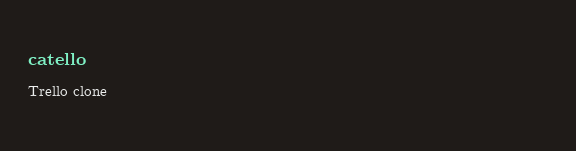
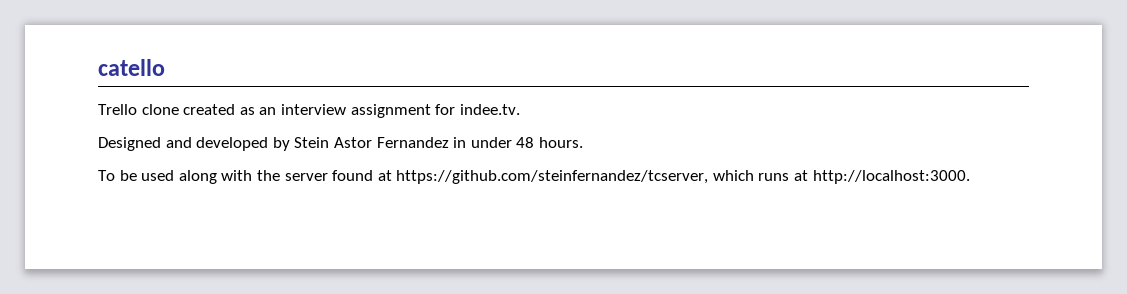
- Trello clone
+ Trello clone created as an interview assignment for indee.tv.
+ Designed and developed by Stein Astor Fernandez in under 48 hours.
+ To be used along with the server found at https://github.com/steinfernandez/tcserver, which runs at http://localhost:3000.

